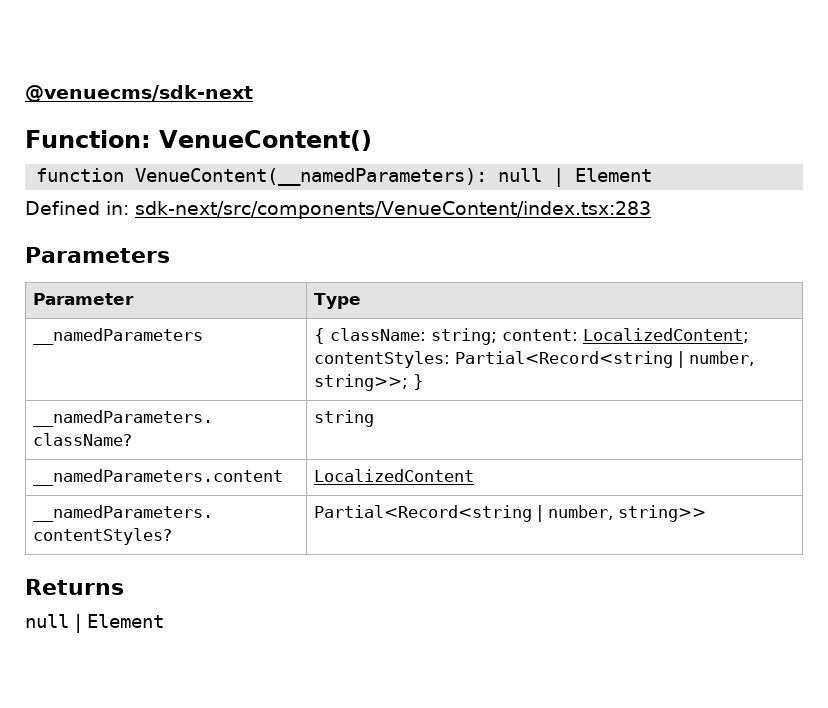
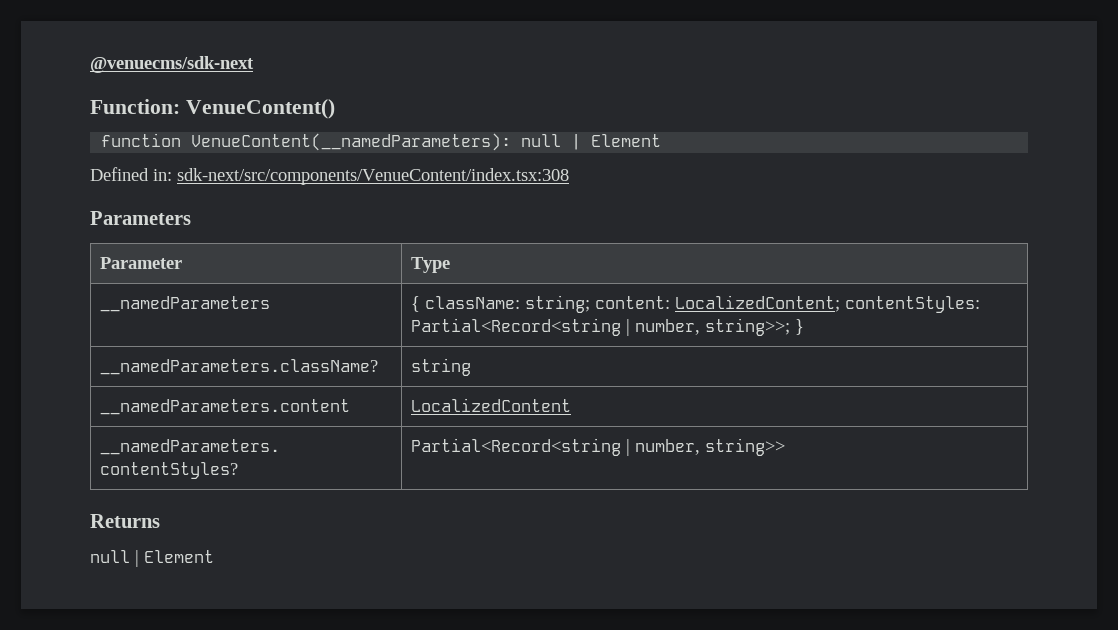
- Defined in: sdk-next/src/components/VenueContent/index.tsx:283
+ Defined in: sdk-next/src/components/VenueContent/index.tsx:308

